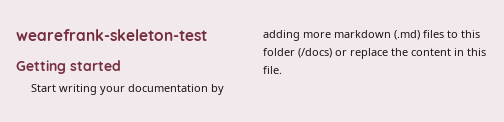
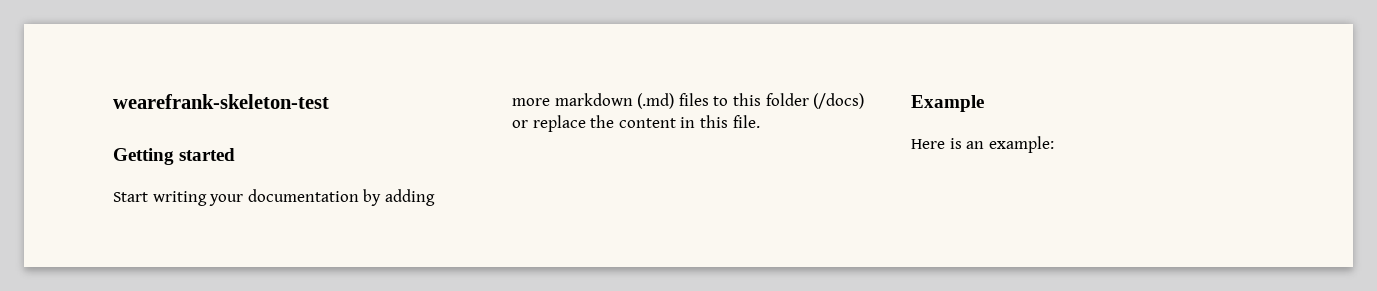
+ Example
+ Here is an example:

